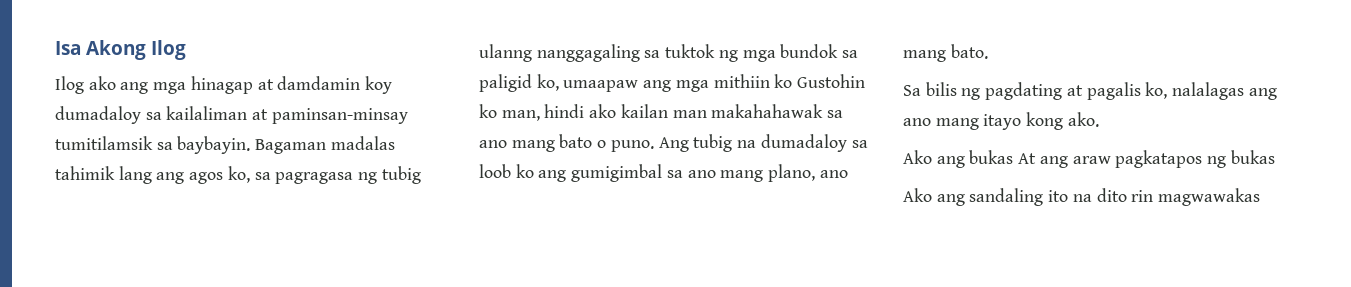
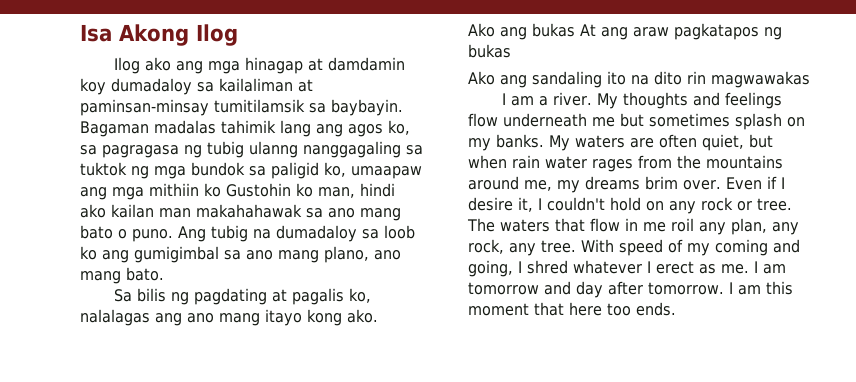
+ I am a river. My thoughts and feelings flow underneath me but sometimes splash on my banks. My waters are often quiet, but when rain water rages from the mountains around me, my dreams brim over. Even if I desire it, I couldn't hold on any rock or tree. The waters that flow in me roil any plan, any rock, any tree. With speed of my coming and going, I shred whatever I erect as me. I am tomorrow and day after tomorrow. I am this moment that here too ends.

